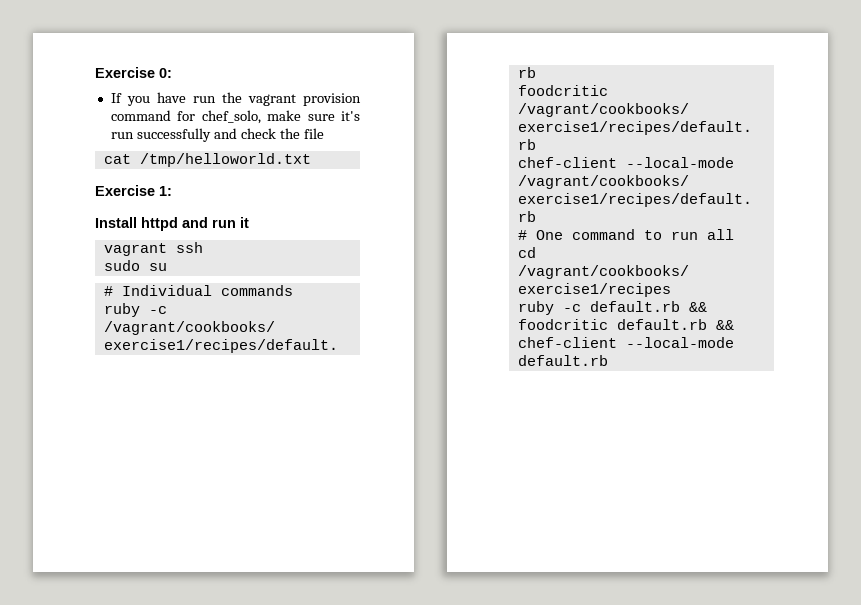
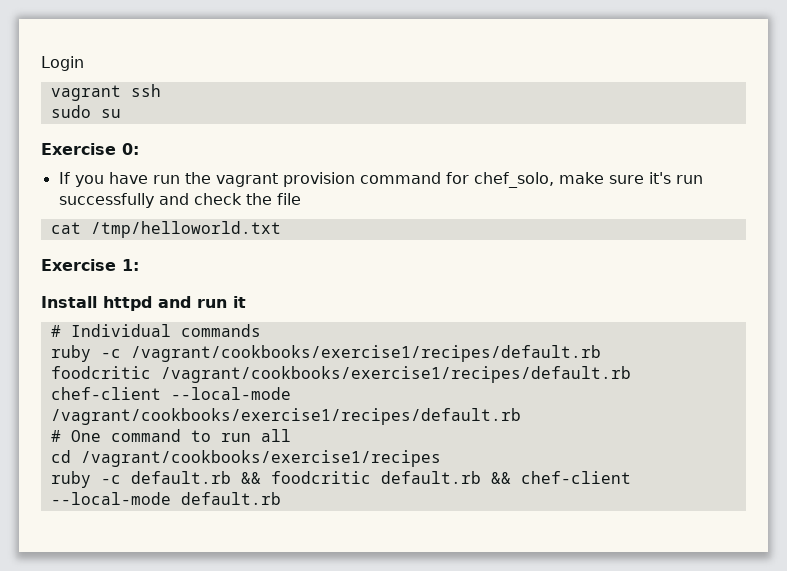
+ Login
+ vagrant ssh
+ sudo su
- vagrant ssh
- sudo su

